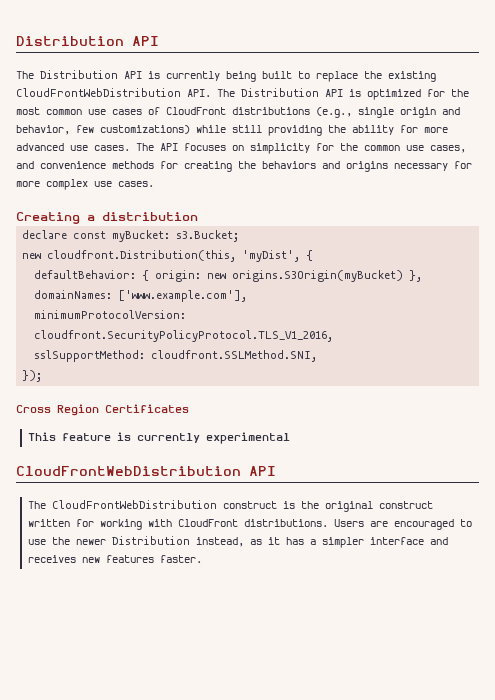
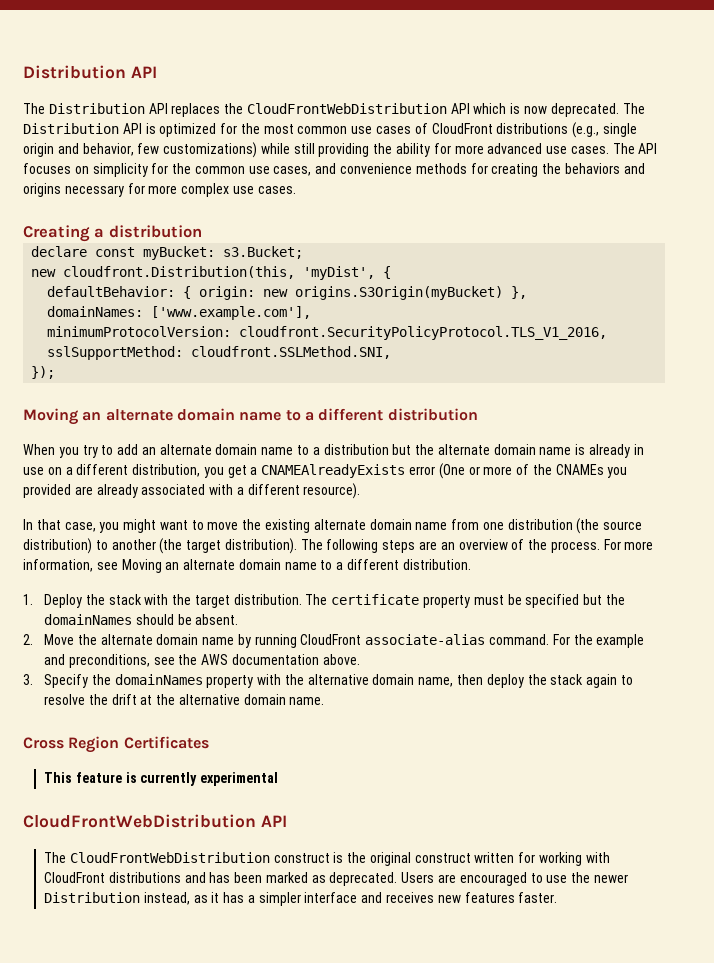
- The Distribution API is currently being built to replace the existing CloudFrontWebDistribution API. The Distribution API is optimized for the most common use cases of CloudFront distributions (e.g., single origin and behavior, few customizations) while still providing the ability for more advanced use cases.
+ The Distribution API replaces the CloudFrontWebDistribution API which is now deprecated. The Distribution API is optimized for the most common use cases of CloudFront distributions (e.g., single origin and behavior, few customizations) while still providing the ability for more advanced use cases.
+ Moving an alternate domain name to a different distribution
+ When you try to add an alternate domain name to a distribution but the alternate domain name is already in use on a different distribution, you get a CNAMEAlreadyExists error (One or more of the CNAMEs you provided are already associated with a different resource).
+ In that case, you might want to move the existing alternate domain name from one distribution (the source distribution) to another (the target distribution). The following steps are an overview of the process. For more information, see Moving an alternate domain name to a different distribution.
+ 1. Deploy the stack with the target distribution. The certificate property must be specified but the domainNames should be absent.
+ 2. Move the alternate domain name by running CloudFront associate-alias command. For the example and preconditions, see the AWS documentation above.
+ 3. Specify the domainNames property with the alternative domain name, then deploy the stack again to resolve the drift at the alternative domain name.
- The CloudFrontWebDistribution construct is the original construct written for working with CloudFront distributions.
+ The CloudFrontWebDistribution construct is the original construct written for working with CloudFront distributions and has been marked as deprecated.

